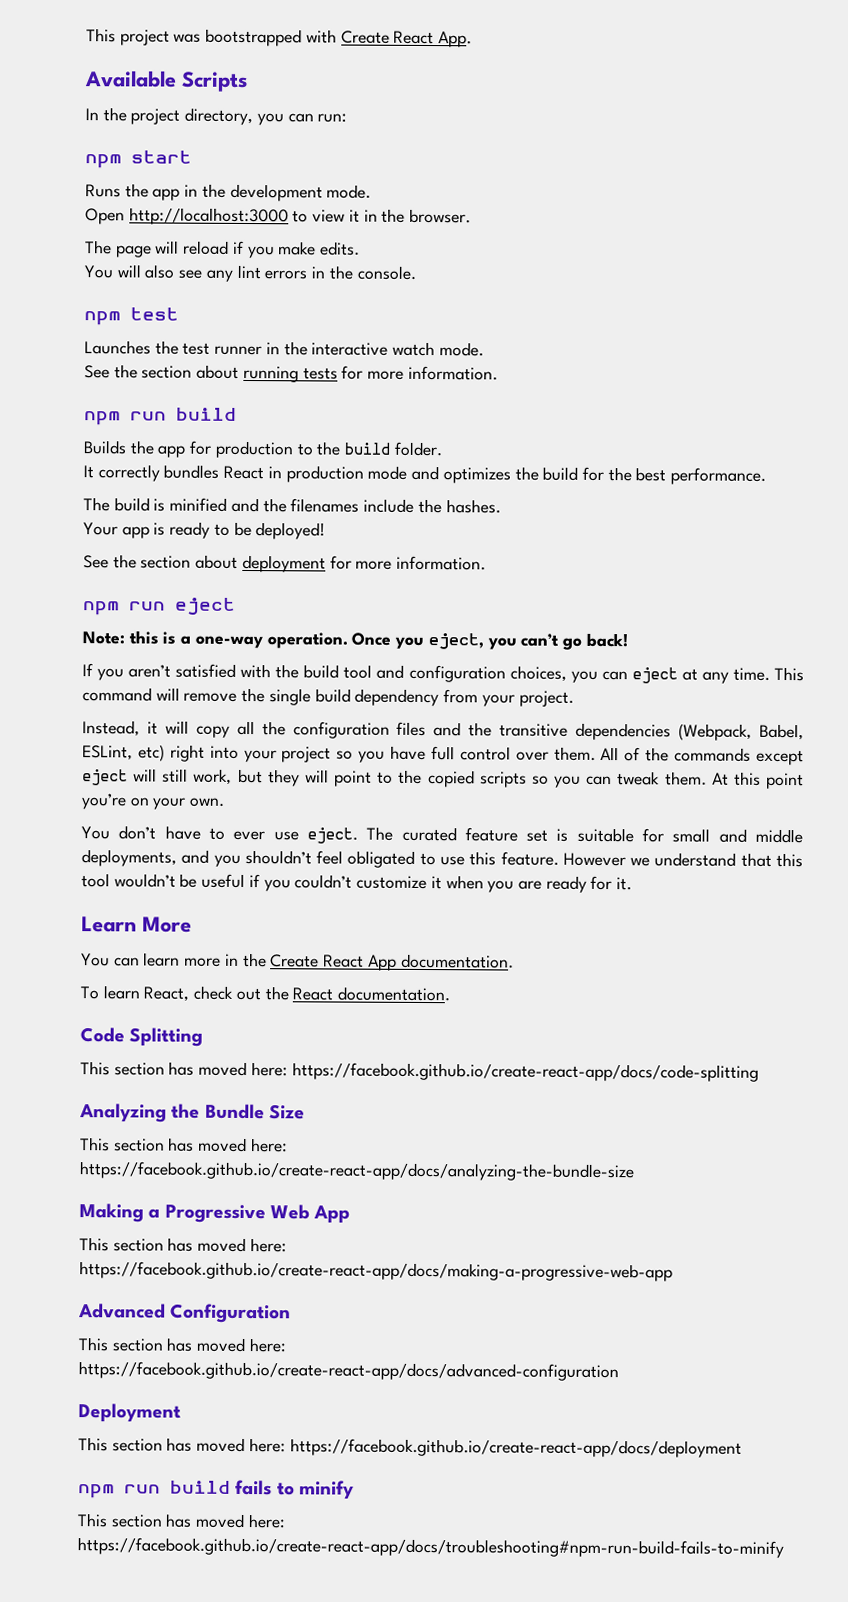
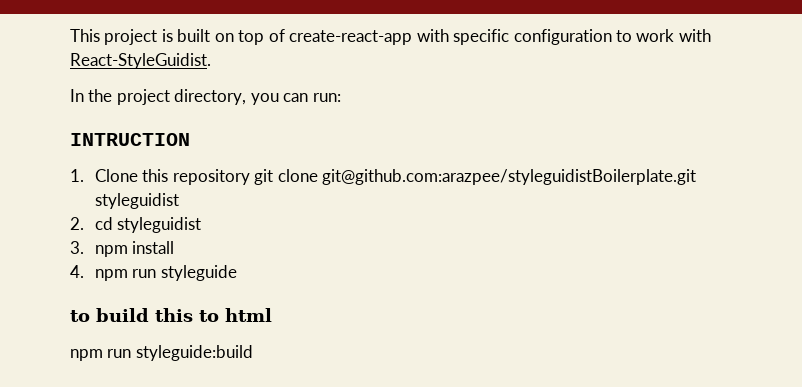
- This project was bootstrapped with Create React App.
- Available Scripts
+ This project is built on top of create-react-app with specific configuration to work with React-StyleGuidist.
- npm start
- Runs the app in the development mode.
- Open http://localhost:3000 to view it in the browser.
- The page will reload if you make edits.
- You will also see any lint errors in the console.
- npm test
- Launches the test runner in the interactive watch mode.
- See the section about running tests for more information.
- npm run build
- Builds the app for production to the build folder.
- It correctly bundles React in production mode and optimizes the build for the best performance.
- The build is minified and the filenames include the hashes.
- Your app is ready to be deployed!
- See the section about deployment for more information.
- npm run eject
- Note: this is a one-way operation. Once you eject, you can’t go back!
- If you aren’t satisfied with the build tool and configuration choices, you can eject at any time. This command will remove the single build dependency from your project.
- Instead, it will copy all the configuration files and the transitive dependencies (Webpack, Babel, ESLint, etc) right into your project so you have full control over them. All of the commands except eject will still work, but they will point to the copied scripts so you can tweak them. At this point you’re on your own.
- You don’t have to ever use eject. The curated feature set is suitable for small and middle deployments, and you shouldn’t feel obligated to use this feature. However we understand that this tool wouldn’t be useful if you couldn’t customize it when you are ready for it.
- Learn More
- You can learn more in the Create React App documentation.
- To learn React, check out the React documentation.
- Code Splitting
- This section has moved here: https://facebook.github.io/create-react-app/docs/code-splitting
- Analyzing the Bundle Size
- This section has moved here: https://facebook.github.io/create-react-app/docs/analyzing-the-bundle-size
- Making a Progressive Web App
- This section has moved here: https://facebook.github.io/create-react-app/docs/making-a-progressive-web-app
- Advanced Configuration
- This section has moved here: https://facebook.github.io/create-react-app/docs/advanced-configuration
- Deployment
- This section has moved here: https://facebook.github.io/create-react-app/docs/deployment
- npm run build fails to minify
- This section has moved here: https://facebook.github.io/create-react-app/docs/troubleshooting#npm-run-build-fails-to-minify
+ INTRUCTION
+ 1. Clone this repository git clone git@github.com:arazpee/styleguidistBoilerplate.git styleguidist
+ 2. cd styleguidist
+ 3. npm install
+ 4. npm run styleguide
+ to build this to html
+ npm run styleguide:build

